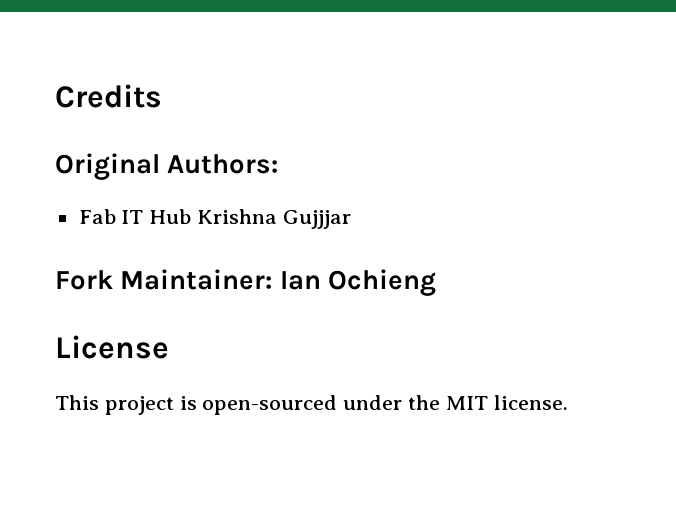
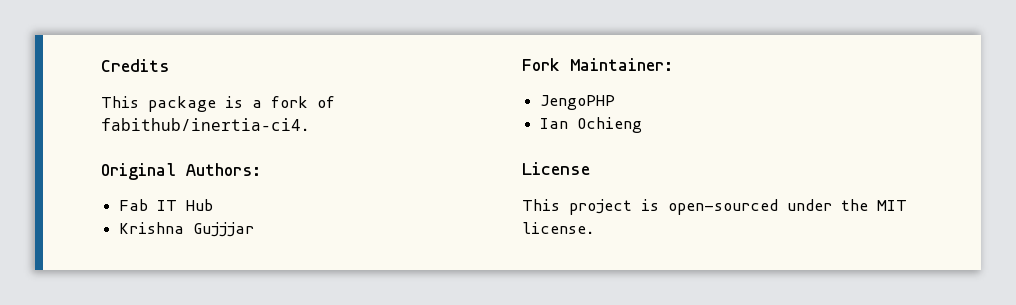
+ This package is a fork of fabithub/inertia-ci4.
- Fab IT Hub Krishna Gujjjar
+ Fab IT Hub
+ Krishna Gujjjar
- Fork Maintainer: Ian Ochieng
+ Fork Maintainer:
+ JengoPHP
+ Ian Ochieng

